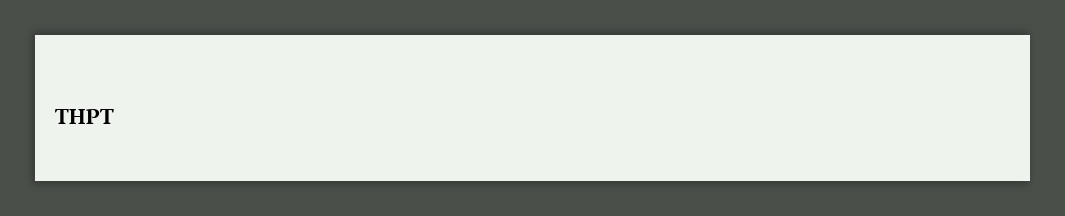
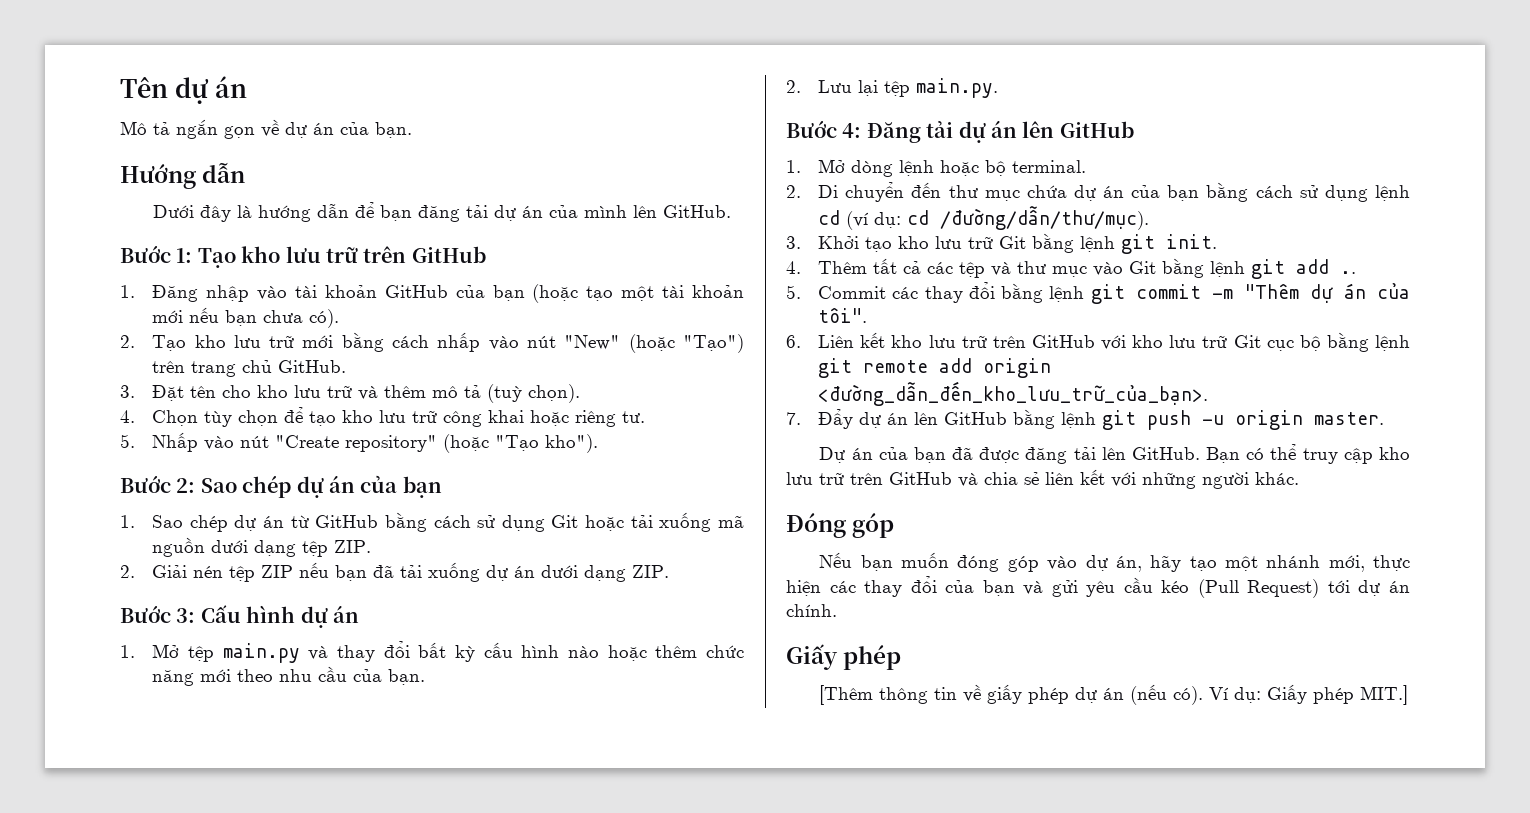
- THPT
+ Tên dự án
+ Mô tả ngắn gọn về dự án của bạn.
+ Hướng dẫn
+ Dưới đây là hướng dẫn để bạn đăng tải dự án của mình lên GitHub.
+ Bước 1: Tạo kho lưu trữ trên GitHub
+ 1. Đăng nhập vào tài khoản GitHub của bạn (hoặc tạo một tài khoản mới nếu bạn chưa có).
+ 2. Tạo kho lưu trữ mới bằng cách nhấp vào nút "New" (hoặc "Tạo") trên trang chủ GitHub.
+ 3. Đặt tên cho kho lưu trữ và thêm mô tả (tuỳ chọn).
+ 4. Chọn tùy chọn để tạo kho lưu trữ công khai hoặc riêng tư.
+ 5. Nhấp vào nút "Create repository" (hoặc "Tạo kho").
+ Bước 2: Sao chép dự án của bạn
+ 1. Sao chép dự án từ GitHub bằng cách sử dụng Git hoặc tải xuống mã nguồn dưới dạng tệp ZIP.
+ 2. Giải nén tệp ZIP nếu bạn đã tải xuống dự án dưới dạng ZIP.
+ Bước 3: Cấu hình dự án
+ 1. Mở tệp main.py và thay đổi bất kỳ cấu hình nào hoặc thêm chức năng mới theo nhu cầu của bạn.
+ 2. Lưu lại tệp main.py.
+ Bước 4: Đăng tải dự án lên GitHub
+ 1. Mở dòng lệnh hoặc bộ terminal.
+ 2. Di chuyển đến thư mục chứa dự án của bạn bằng cách sử dụng lệnh cd (ví dụ: cd /đường/dẫn/thư/mục).
+ 3. Khởi tạo kho lưu trữ Git bằng lệnh git init.
+ 4. Thêm tất cả các tệp và thư mục vào Git bằng lệnh git add ..
+ 5. Commit các thay đổi bằng lệnh git commit -m "Thêm dự án của tôi".
+ 6. Liên kết kho lưu trữ trên GitHub với kho lưu trữ Git cục bộ bằng lệnh git remote add origin <đường_dẫn_đến_kho_lưu_trữ_của_bạn>.
+ 7. Đẩy dự án lên GitHub bằng lệnh git push -u origin master.
+ Dự án của bạn đã được đăng tải lên GitHub. Bạn có thể truy cập kho lưu trữ trên GitHub và chia sẻ liên kết với những người khác.
+ Đóng góp
+ Nếu bạn muốn đóng góp vào dự án, hãy tạo một nhánh mới, thực hiện các thay đổi của bạn và gửi yêu cầu kéo (Pull Request) tới dự án chính.
+ Giấy phép
+ [Thêm thông tin về giấy phép dự án (nếu có). Ví dụ: Giấy phép MIT.]

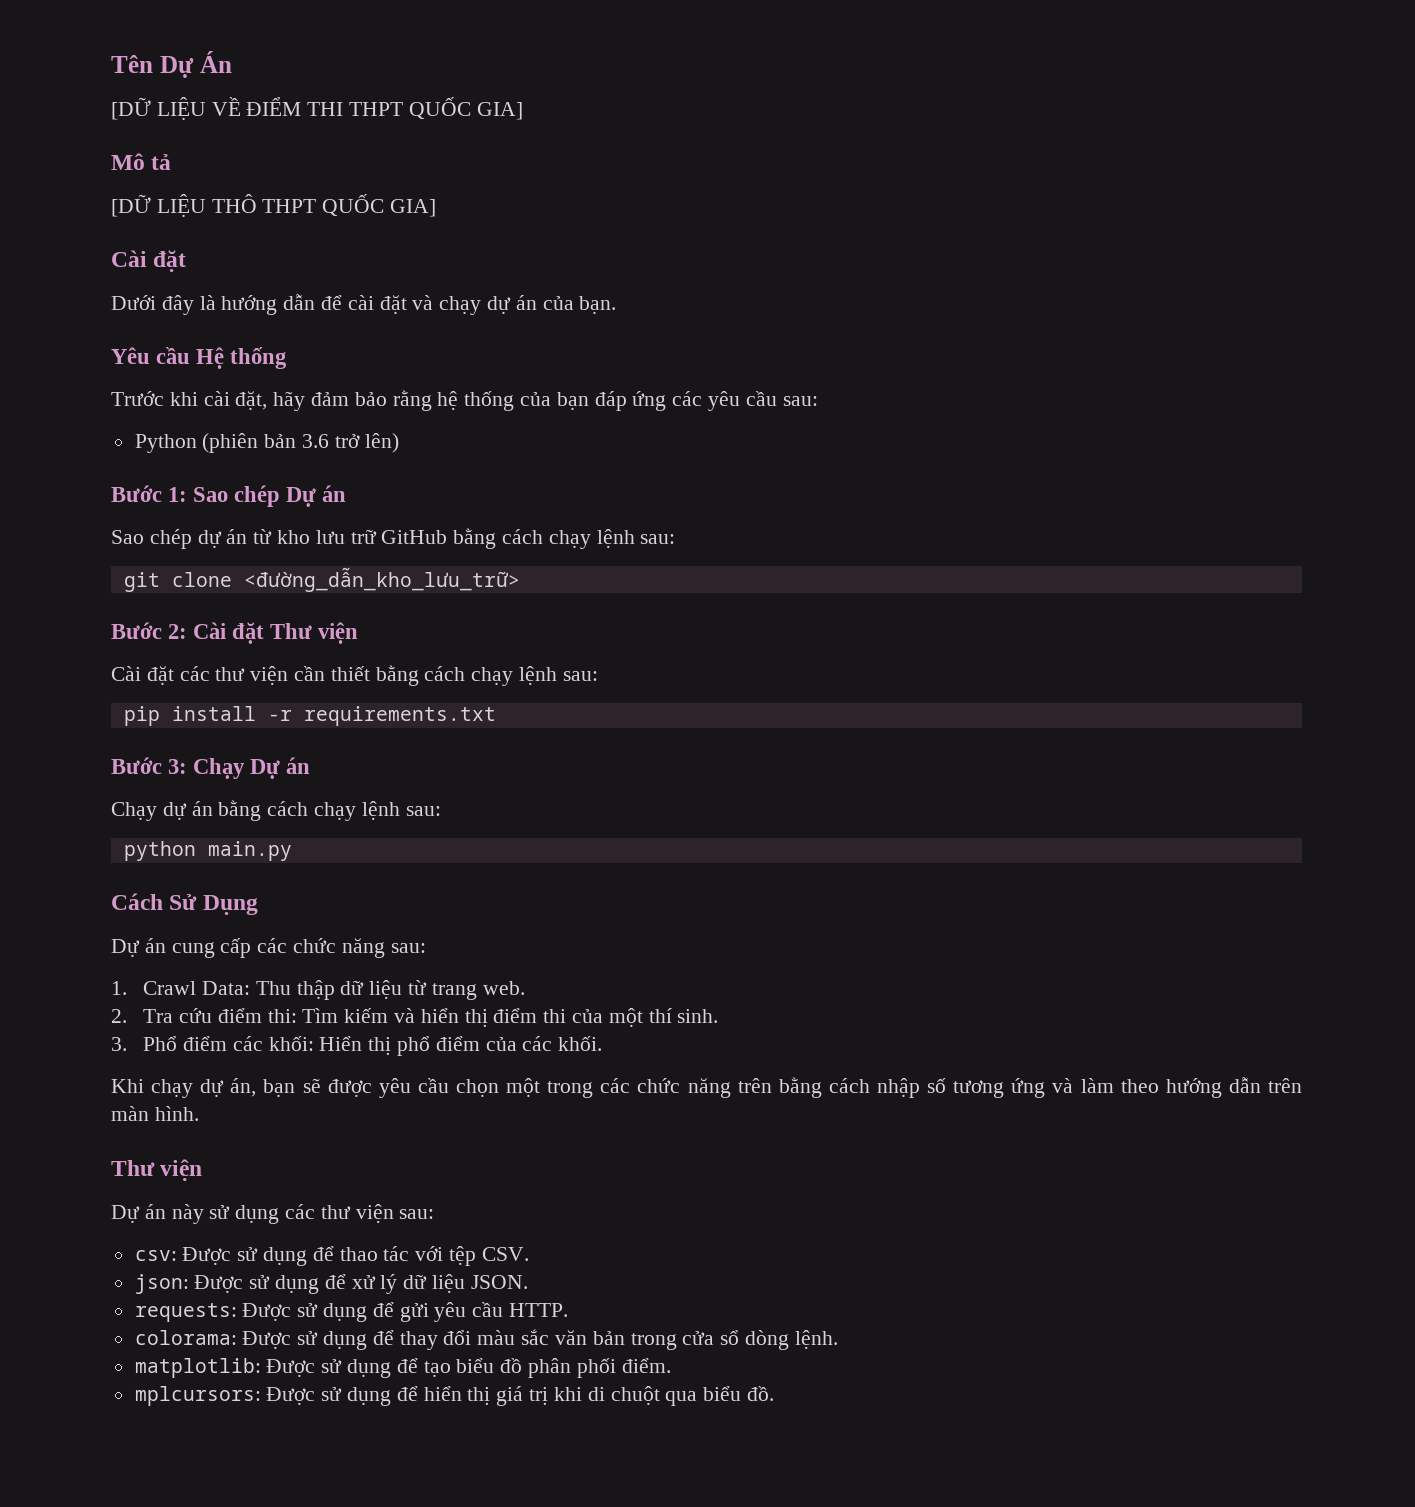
- Tên dự án
- Mô tả ngắn gọn về dự án của bạn.
- Hướng dẫn
+ Tên Dự Án
+ [DỮ LIỆU VỀ ĐIỂM THI THPT QUỐC GIA]
+ Mô tả
+ [DỮ LIỆU THÔ THPT QUỐC GIA]
+ Cài đặt
- Dưới đây là hướng dẫn để bạn đăng tải dự án của mình lên GitHub.
- Bước 1: Tạo kho lưu trữ trên GitHub
- 1. Đăng nhập vào tài khoản GitHub của bạn (hoặc tạo một tài khoản mới nếu bạn chưa có).
- 2. Tạo kho lưu trữ mới bằng cách nhấp vào nút "New" (hoặc "Tạo") trên trang chủ GitHub.
- 3. Đặt tên cho kho lưu trữ và thêm mô tả (tuỳ chọn).
- 4. Chọn tùy chọn để tạo kho lưu trữ công khai hoặc riêng tư.
- 5. Nhấp vào nút "Create repository" (hoặc "Tạo kho").
- Bước 2: Sao chép dự án của bạn
- 1. Sao chép dự án từ GitHub bằng cách sử dụng Git hoặc tải xuống mã nguồn dưới dạng tệp ZIP.
- 2. Giải nén tệp ZIP nếu bạn đã tải xuống dự án dưới dạng ZIP.
- Bước 3: Cấu hình dự án
- 1. Mở tệp main.py và thay đổi bất kỳ cấu hình nào hoặc thêm chức năng mới theo nhu cầu của bạn.
- 2. Lưu lại tệp main.py.
- Bước 4: Đăng tải dự án lên GitHub
- 1. Mở dòng lệnh hoặc bộ terminal.
- 2. Di chuyển đến thư mục chứa dự án của bạn bằng cách sử dụng lệnh cd (ví dụ: cd /đường/dẫn/thư/mục).
- 3. Khởi tạo kho lưu trữ Git bằng lệnh git init.
- 4. Thêm tất cả các tệp và thư mục vào Git bằng lệnh git add ..
- 5. Commit các thay đổi bằng lệnh git commit -m "Thêm dự án của tôi".
- 6. Liên kết kho lưu trữ trên GitHub với kho lưu trữ Git cục bộ bằng lệnh git remote add origin <đường_dẫn_đến_kho_lưu_trữ_của_bạn>.
- 7. Đẩy dự án lên GitHub bằng lệnh git push -u origin master.
- Dự án của bạn đã được đăng tải lên GitHub. Bạn có thể truy cập kho lưu trữ trên GitHub và chia sẻ liên kết với những người khác.
- Đóng góp
- Nếu bạn muốn đóng góp vào dự án, hãy tạo một nhánh mới, thực hiện các thay đổi của bạn và gửi yêu cầu kéo (Pull Request) tới dự án chính.
- Giấy phép
- [Thêm thông tin về giấy phép dự án (nếu có). Ví dụ: Giấy phép MIT.]
+ Dưới đây là hướng dẫn để cài đặt và chạy dự án của bạn.
+ Yêu cầu Hệ thống
+ Trước khi cài đặt, hãy đảm bảo rằng hệ thống của bạn đáp ứng các yêu cầu sau:
+ Python (phiên bản 3.6 trở lên)
+ Bước 1: Sao chép Dự án
+ Sao chép dự án từ kho lưu trữ GitHub bằng cách chạy lệnh sau:
+ git clone <đường_dẫn_kho_lưu_trữ>
+ Bước 2: Cài đặt Thư viện
+ Cài đặt các thư viện cần thiết bằng cách chạy lệnh sau:
+ pip install -r requirements.txt
+ Bước 3: Chạy Dự án
+ Chạy dự án bằng cách chạy lệnh sau:
+ python main.py
+ Cách Sử Dụng
+ Dự án cung cấp các chức năng sau:
+ 1. Crawl Data: Thu thập dữ liệu từ trang web.
+ 2. Tra cứu điểm thi: Tìm kiếm và hiển thị điểm thi của một thí sinh.
+ 3. Phổ điểm các khối: Hiển thị phổ điểm của các khối.
+ Khi chạy dự án, bạn sẽ được yêu cầu chọn một trong các chức năng trên bằng cách nhập số tương ứng và làm theo hướng dẫn trên màn hình.
+ Thư viện
+ Dự án này sử dụng các thư viện sau:
+ csv: Được sử dụng để thao tác với tệp CSV.
+ json: Được sử dụng để xử lý dữ liệu JSON.
+ requests: Được sử dụng để gửi yêu cầu HTTP.
+ colorama: Được sử dụng để thay đổi màu sắc văn bản trong cửa sổ dòng lệnh.
+ matplotlib: Được sử dụng để tạo biểu đồ phân phối điểm.
+ mplcursors: Được sử dụng để hiển thị giá trị khi di chuột qua biểu đồ.

